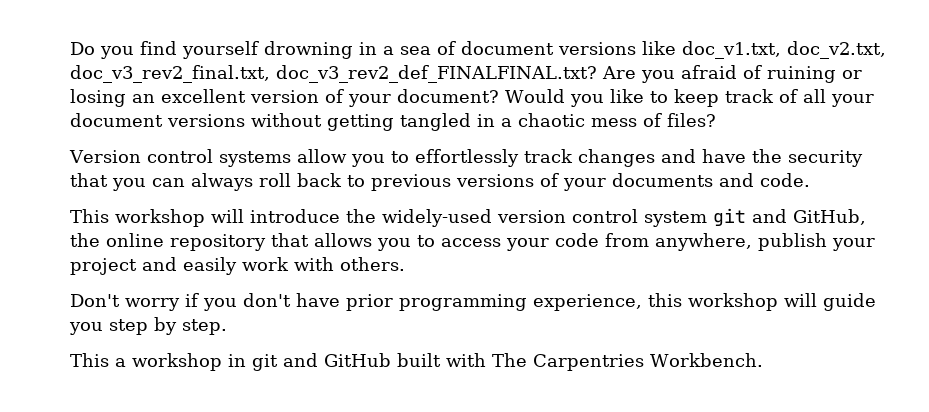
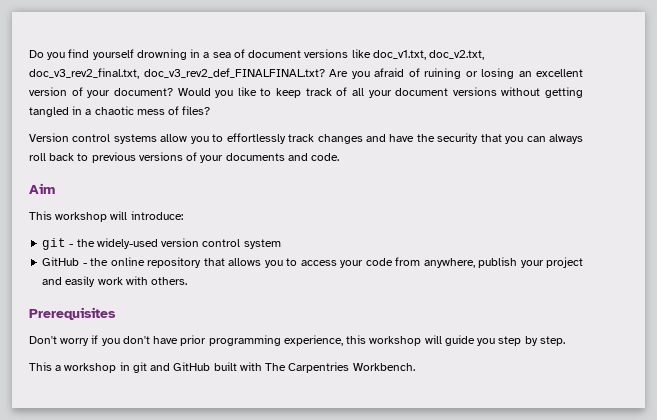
+ Aim
- This workshop will introduce the widely-used version control system git and GitHub, the online repository that allows you to access your code from anywhere, publish your project and easily work with others.
+ This workshop will introduce:
+ git - the widely-used version control system
+ GitHub - the online repository that allows you to access your code from anywhere, publish your project and easily work with others.
+ Prerequisites

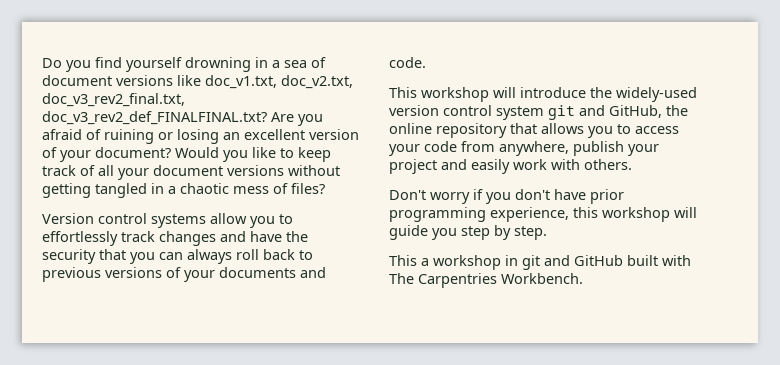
- Aim
- This workshop will introduce:
- git - the widely-used version control system
- GitHub - the online repository that allows you to access your code from anywhere, publish your project and easily work with others.
+ This workshop will introduce the widely-used version control system git and GitHub, the online repository that allows you to access your code from anywhere, publish your project and easily work with others.
- Prerequisites

